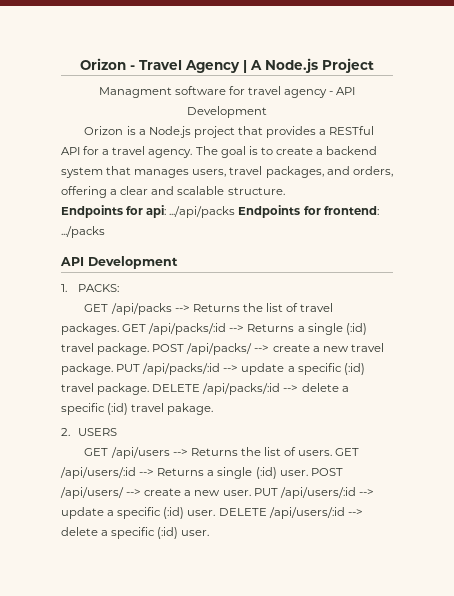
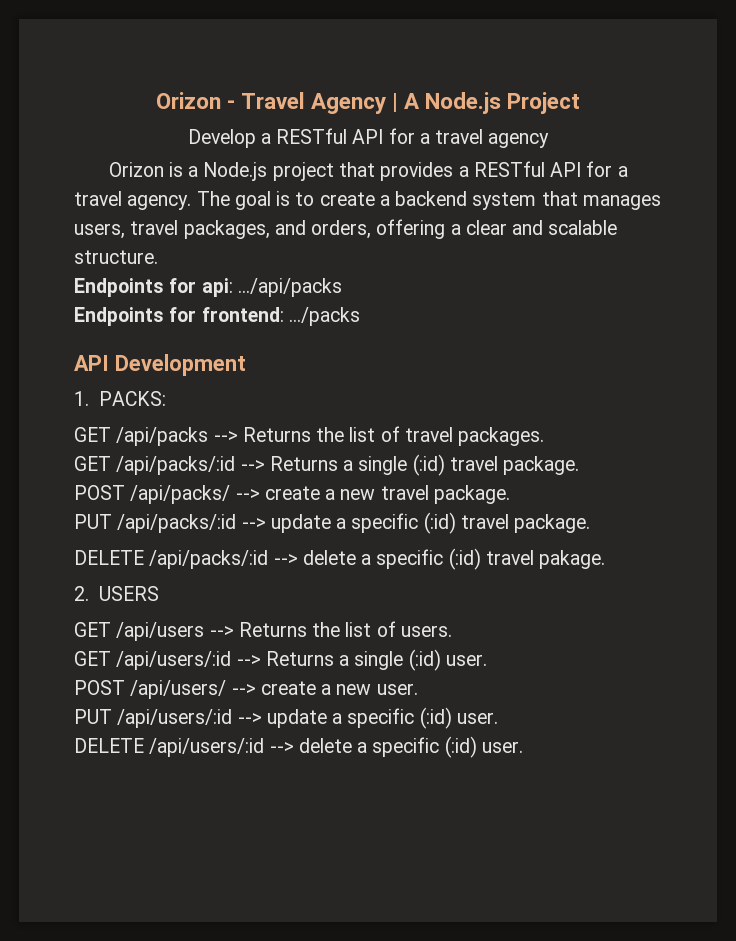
- Managment software for travel agency - API Development
+ Develop a RESTful API for a travel agency
- Endpoints for api: .../api/packs Endpoints for frontend: .../packs
+ Endpoints for api: .../api/packs
+ Endpoints for frontend: .../packs
- GET /api/packs --> Returns the list of travel packages. GET /api/packs/:id --> Returns a single (:id) travel package. POST /api/packs/ --> create a new travel package. PUT /api/packs/:id --> update a specific (:id) travel package. DELETE /api/packs/:id --> delete a specific (:id) travel pakage.
+ GET /api/packs --> Returns the list of travel packages.
+ GET /api/packs/:id --> Returns a single (:id) travel package.
+ POST /api/packs/ --> create a new travel package.
+ PUT /api/packs/:id --> update a specific (:id) travel package.
+ DELETE /api/packs/:id --> delete a specific (:id) travel pakage.
- GET /api/users --> Returns the list of users. GET /api/users/:id --> Returns a single (:id) user. POST /api/users/ --> create a new user. PUT /api/users/:id --> update a specific (:id) user. DELETE /api/users/:id --> delete a specific (:id) user.
+ GET /api/users --> Returns the list of users.
+ GET /api/users/:id --> Returns a single (:id) user.
+ POST /api/users/ --> create a new user.
+ PUT /api/users/:id --> update a specific (:id) user.
+ DELETE /api/users/:id --> delete a specific (:id) user.

